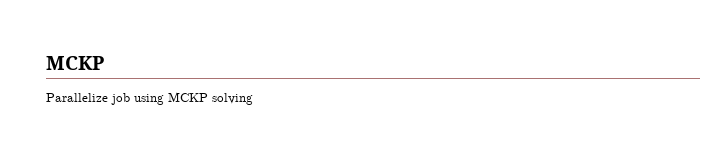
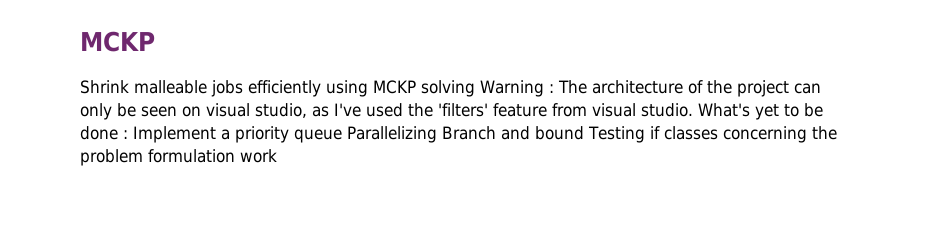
- Parallelize job using MCKP solving
+ Shrink malleable jobs efficiently using MCKP solving Warning : The architecture of the project can only be seen on visual studio, as I've used the 'filters' feature from visual studio. What's yet to be done : Implement a priority queue Parallelizing Branch and bound Testing if classes concerning the problem formulation work

